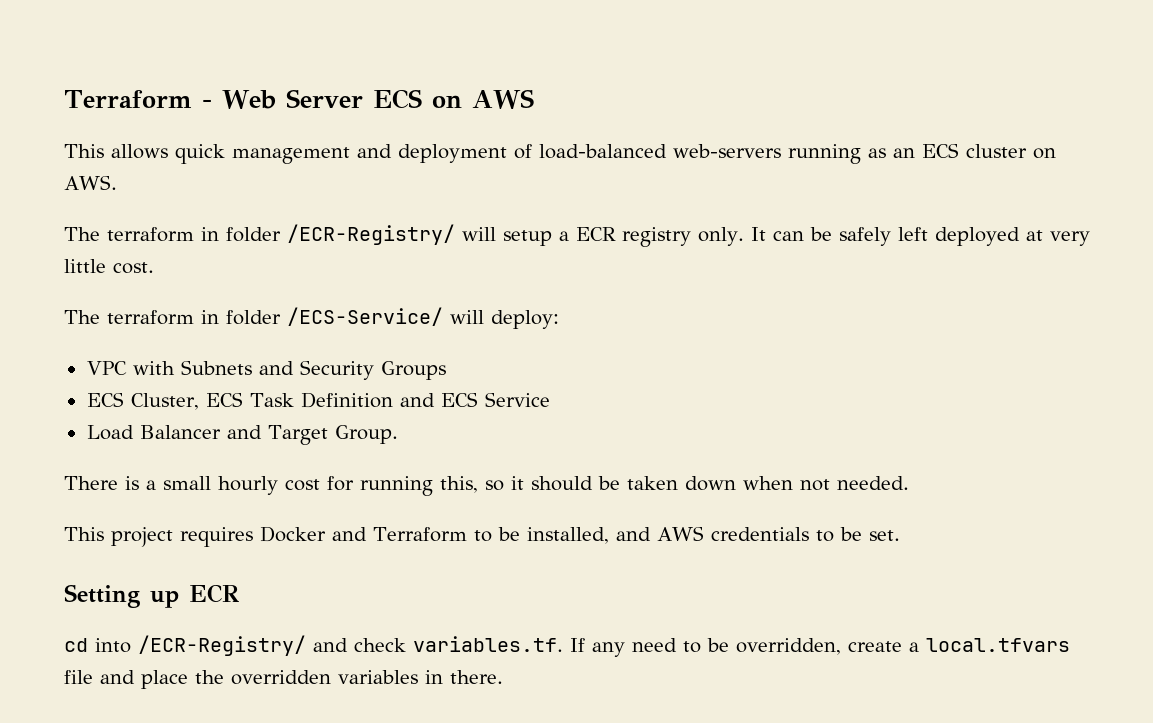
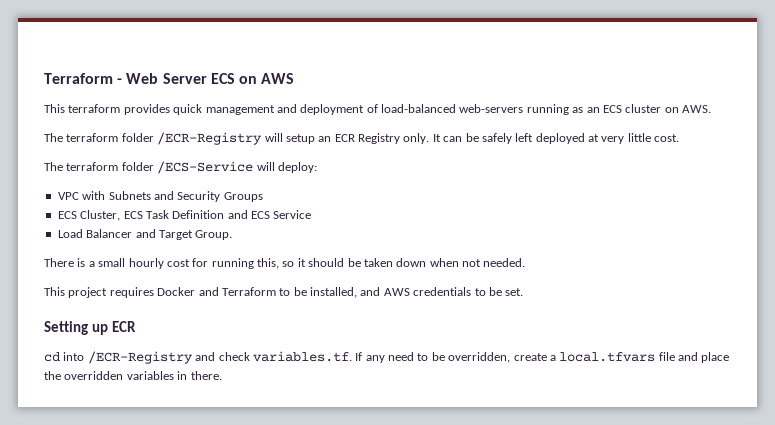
- This allows quick management and deployment of load-balanced web-servers running as an ECS cluster on AWS.
+ This terraform provides quick management and deployment of load-balanced web-servers running as an ECS cluster on AWS.
- The terraform in folder /ECR-Registry/ will setup a ECR registry only.
+ The terraform folder /ECR-Registry will setup an ECR Registry only.
- The terraform in folder /ECS-Service/ will deploy:
+ The terraform folder /ECS-Service will deploy:
- cd into /ECR-Registry/ and check variables.tf. If any need to be overridden, create a local.tfvars file and place the overridden variables in there.
+ cd into /ECR-Registry and check variables.tf. If any need to be overridden, create a local.tfvars file and place the overridden variables in there.

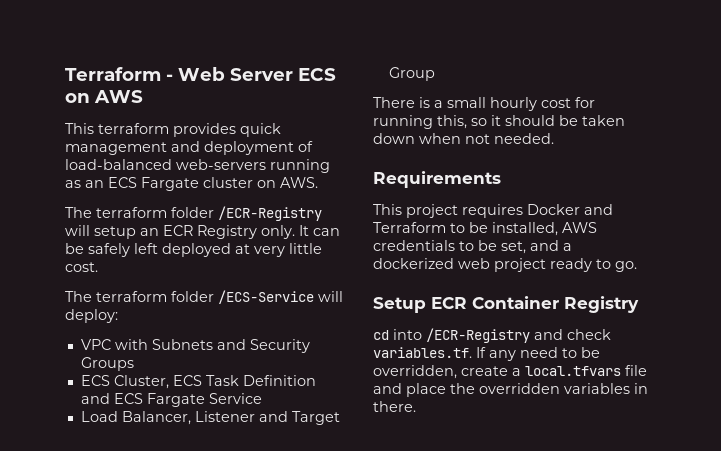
- This terraform provides quick management and deployment of load-balanced web-servers running as an ECS cluster on AWS.
+ This terraform provides quick management and deployment of load-balanced web-servers running as an ECS Fargate cluster on AWS.
- ECS Cluster, ECS Task Definition and ECS Service
+ ECS Cluster, ECS Task Definition and ECS Fargate Service
- Load Balancer and Target Group.
+ Load Balancer, Listener and Target Group
+ Requirements
- This project requires Docker and Terraform to be installed, and AWS credentials to be set.
- Setting up ECR
+ This project requires Docker and Terraform to be installed, AWS credentials to be set, and a dockerized web project ready to go.
+ Setup ECR Container Registry

